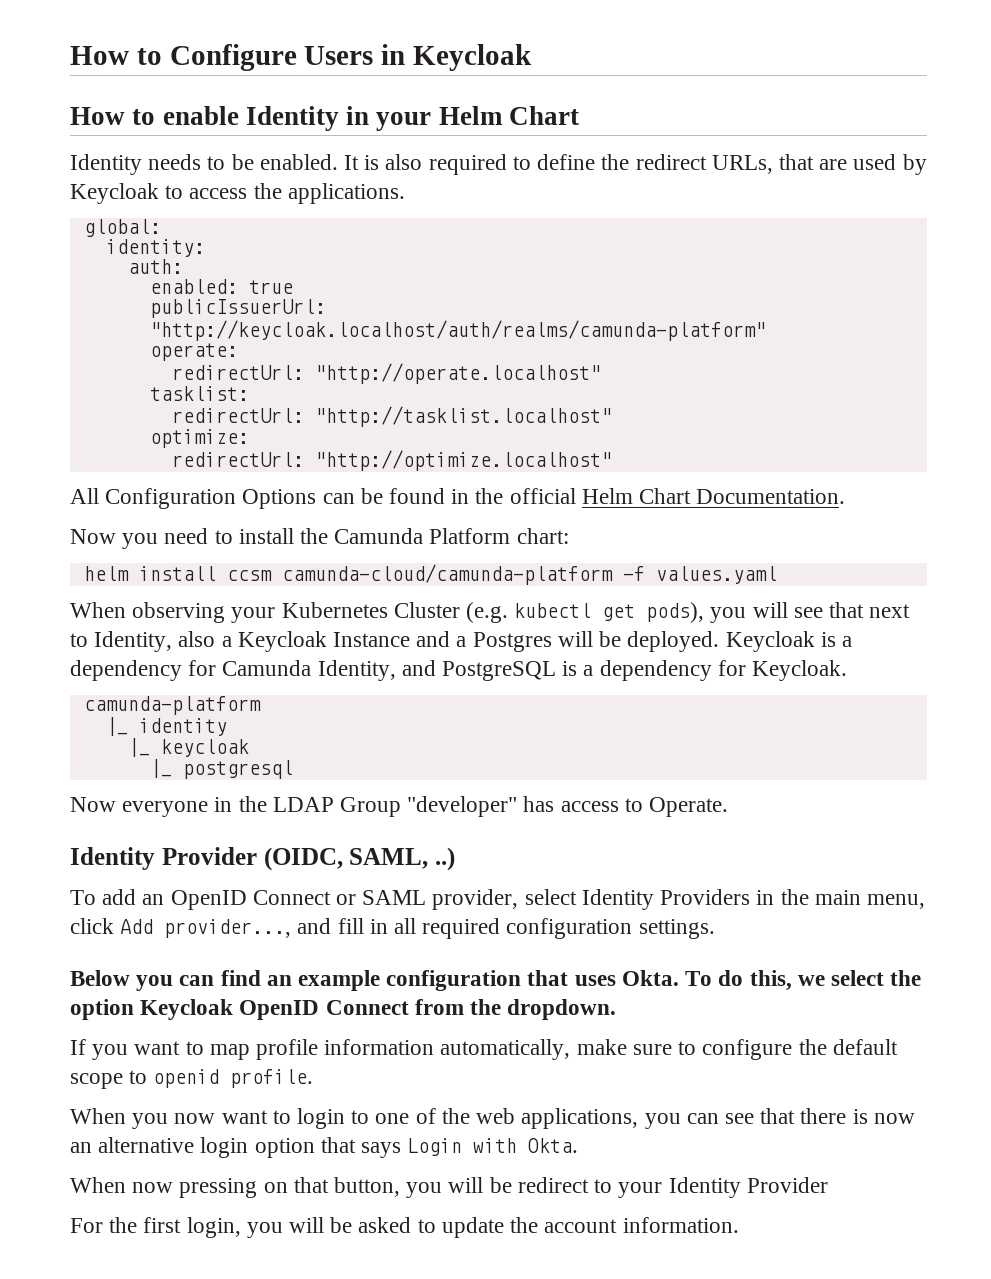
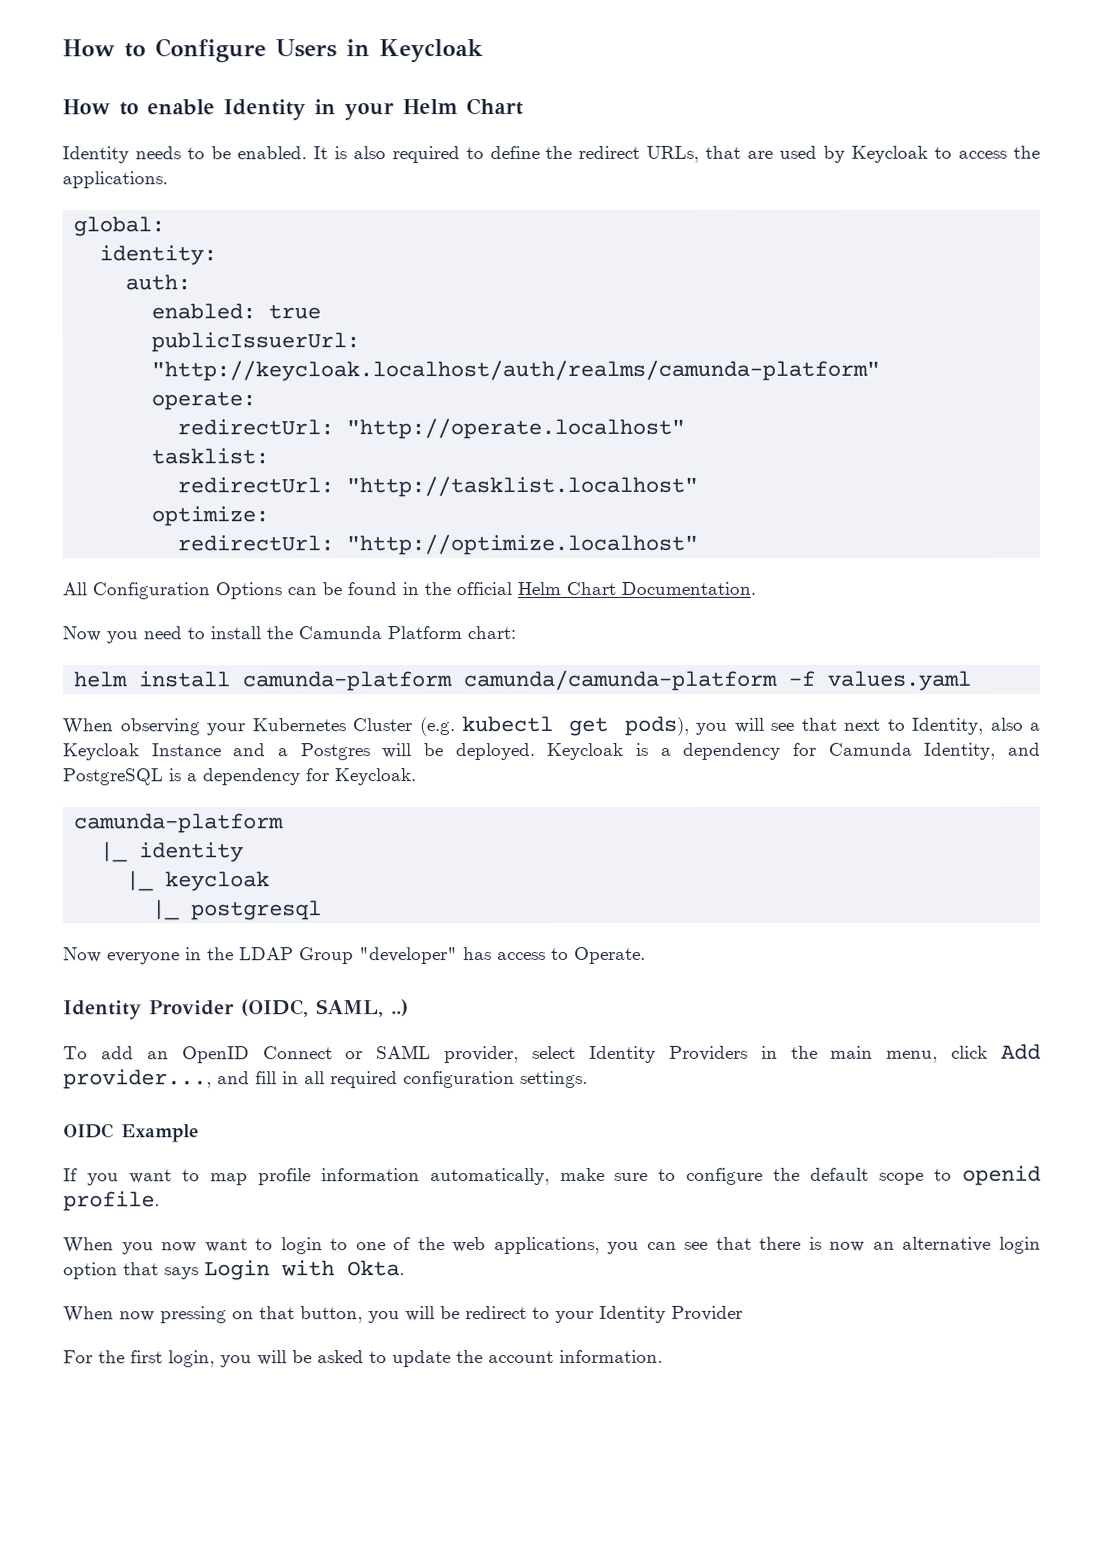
- helm install ccsm camunda-cloud/camunda-platform -f values.yaml
+ helm install camunda-platform camunda/camunda-platform -f values.yaml
- Below you can find an example configuration that uses Okta. To do this, we select the option Keycloak OpenID Connect from the dropdown.
+ OIDC Example

